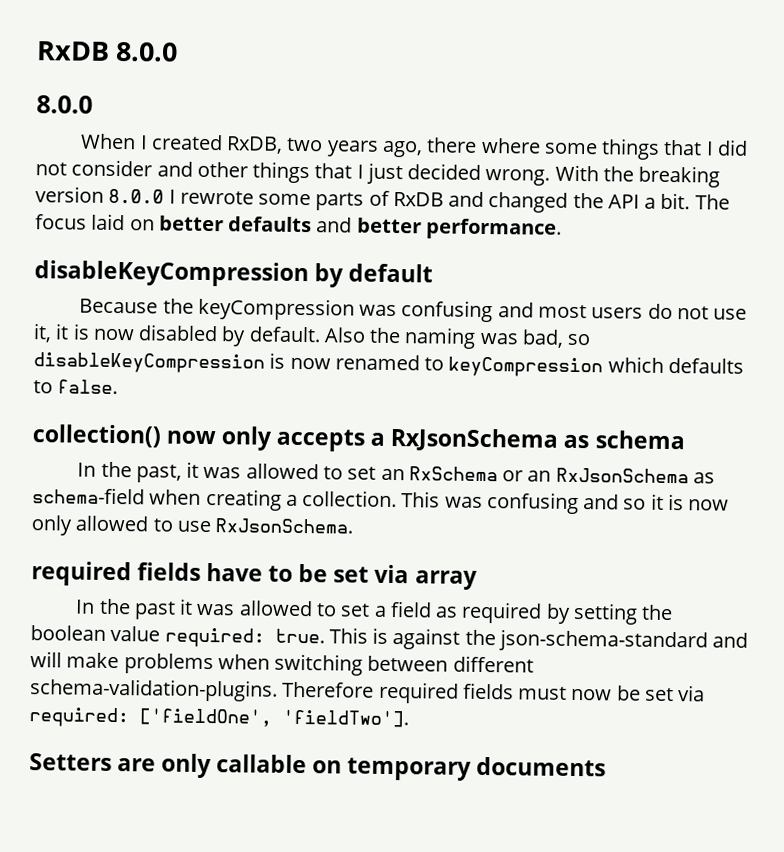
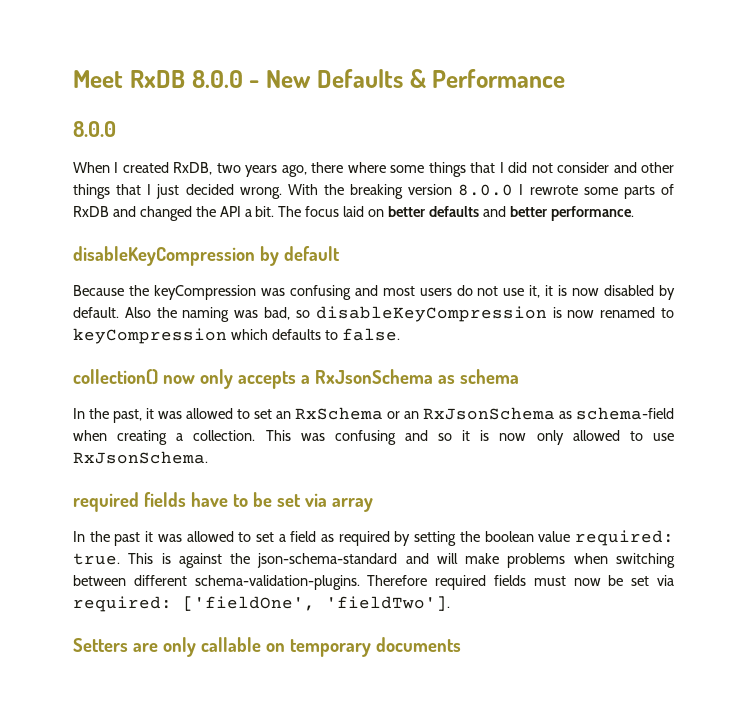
- RxDB 8.0.0
+ Meet RxDB 8.0.0 - New Defaults & Performance

